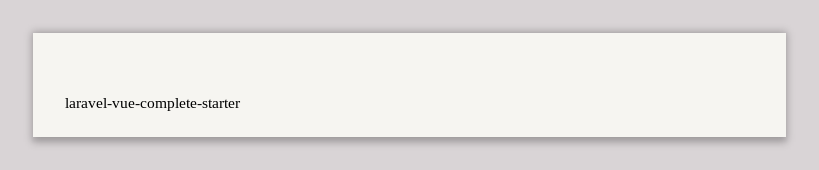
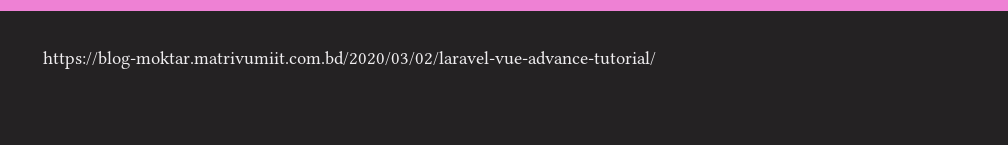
- laravel-vue-complete-starter
+ https://blog-moktar.matrivumiit.com.bd/2020/03/02/laravel-vue-advance-tutorial/

